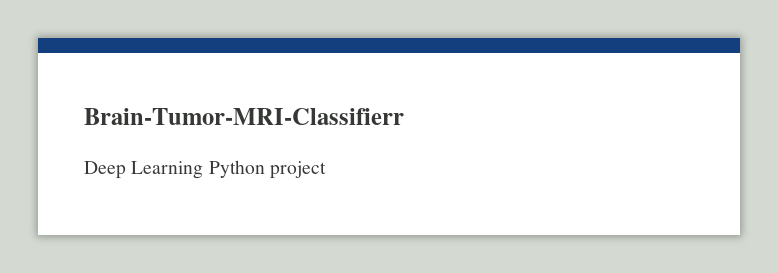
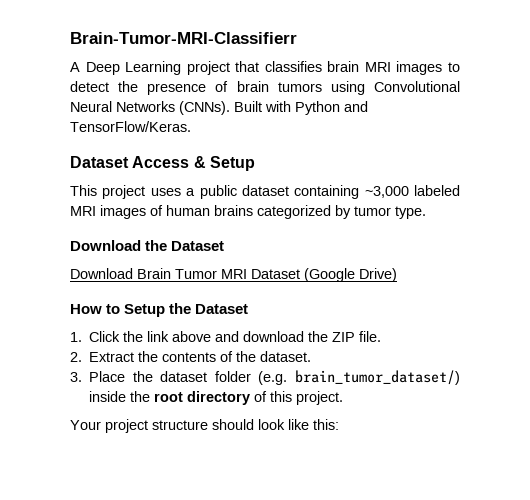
- Deep Learning Python project
+ A Deep Learning project that classifies brain MRI images to detect the presence of brain tumors using Convolutional Neural Networks (CNNs). Built with Python and TensorFlow/Keras.
+ Dataset Access & Setup
+ This project uses a public dataset containing ~3,000 labeled MRI images of human brains categorized by tumor type.
+ Download the Dataset
+ Download Brain Tumor MRI Dataset (Google Drive)
+ How to Setup the Dataset
+ 1. Click the link above and download the ZIP file.
+ 2. Extract the contents of the dataset.
+ 3. Place the dataset folder (e.g. brain_tumor_dataset/) inside the root directory of this project.
+ Your project structure should look like this:

